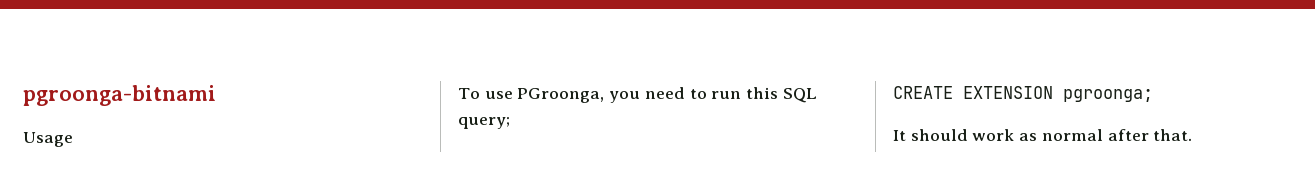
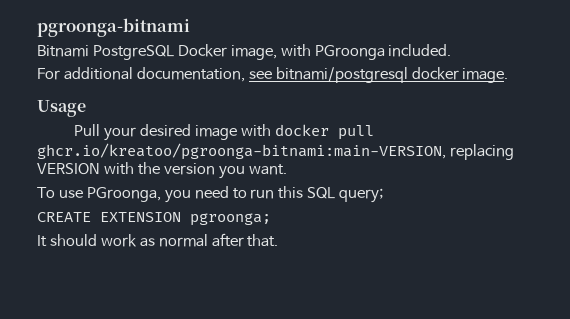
+ Bitnami PostgreSQL Docker image, with PGroonga included.
+ For additional documentation, see bitnami/postgresql docker image.
  Usage
+ Pull your desired image with docker pull ghcr.io/kreatoo/pgroonga-bitnami:main-VERSION, replacing VERSION with the version you want.

